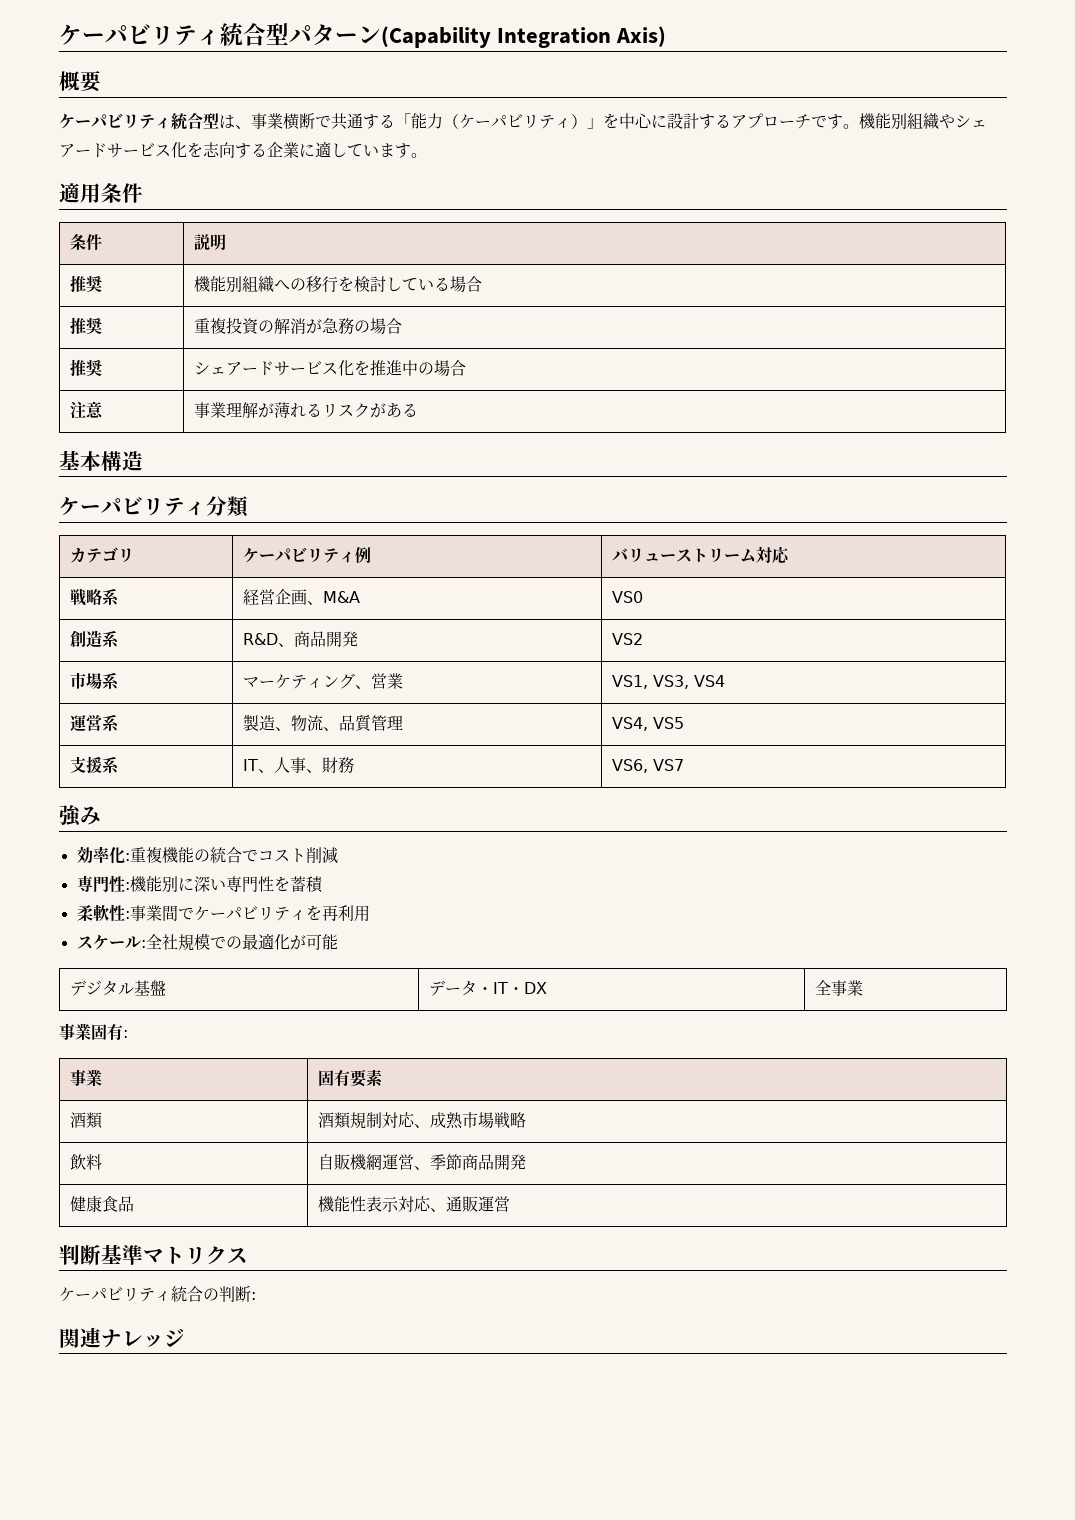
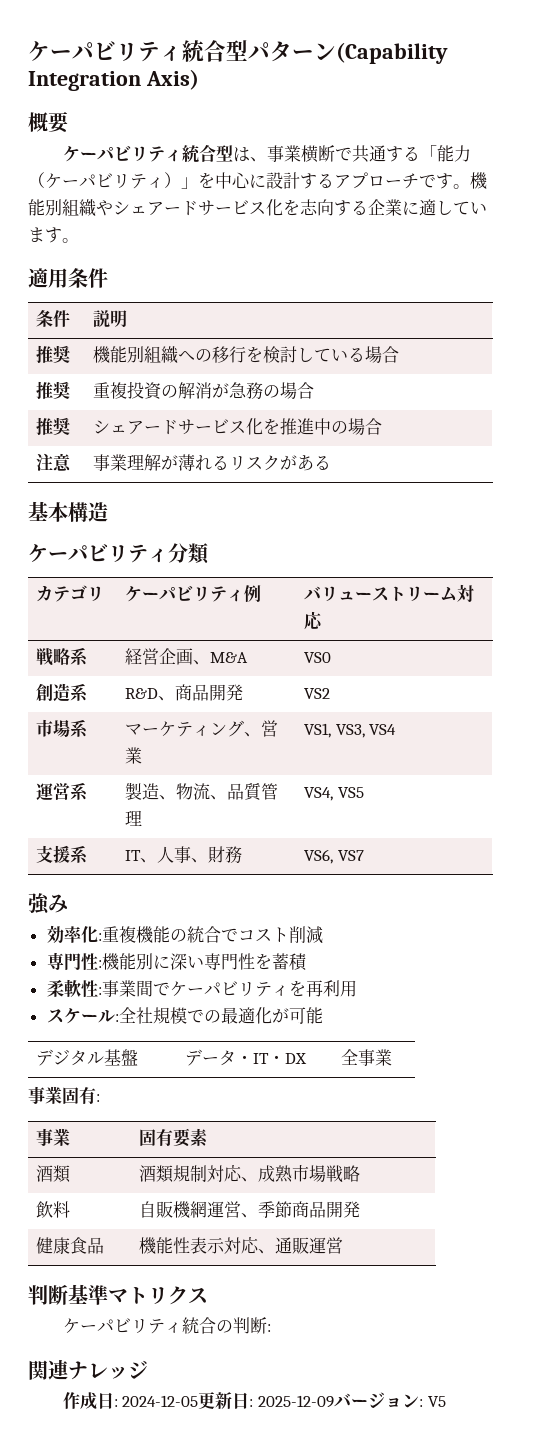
+ 作成日: 2024-12-05更新日: 2025-12-09バージョン: V5

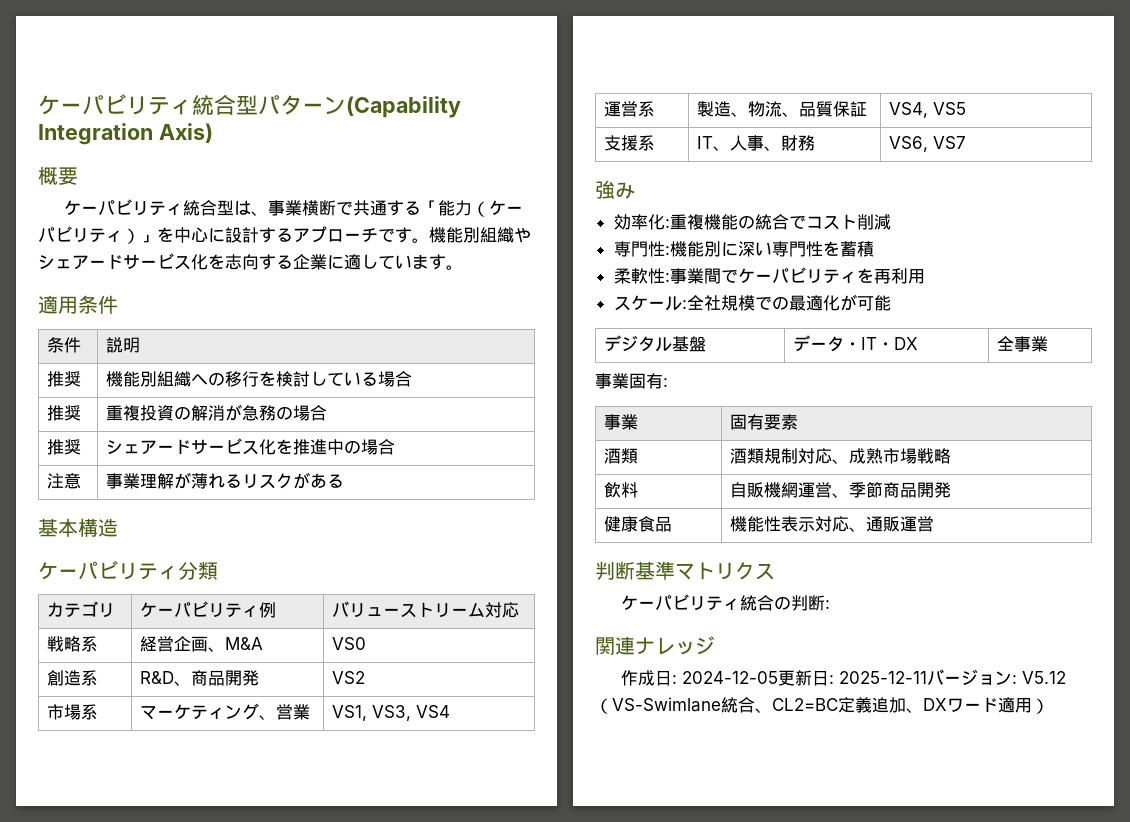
- 運営系 | 製造、物流、品質管理 | VS4, VS5
+ 運営系 | 製造、物流、品質保証 | VS4, VS5
- 作成日: 2024-12-05更新日: 2025-12-09バージョン: V5
+ 作成日: 2024-12-05更新日: 2025-12-11バージョン: V5.12（VS-Swimlane統合、CL2=BC定義追加、DXワード適用）

